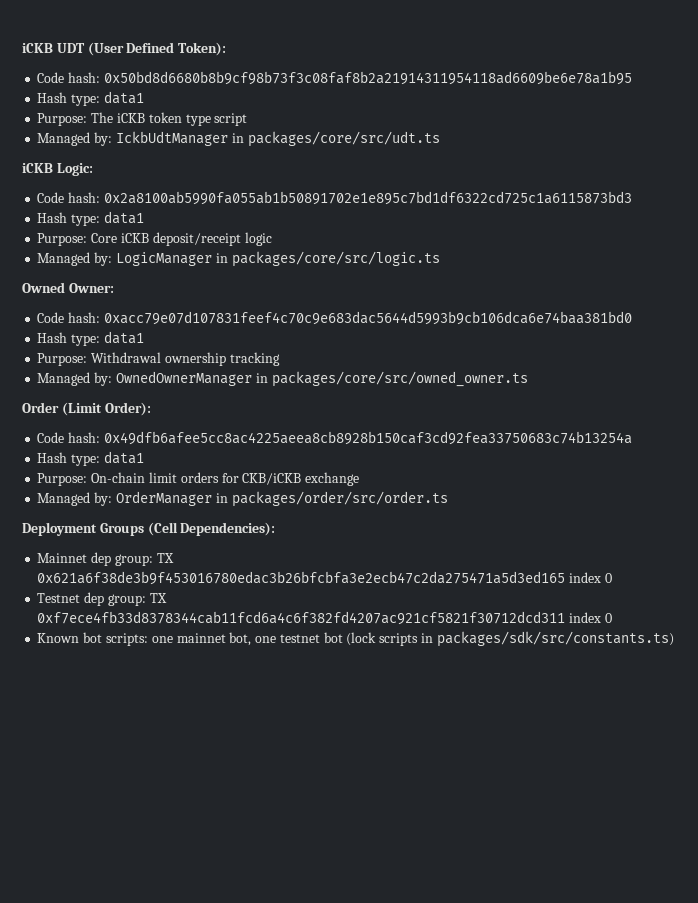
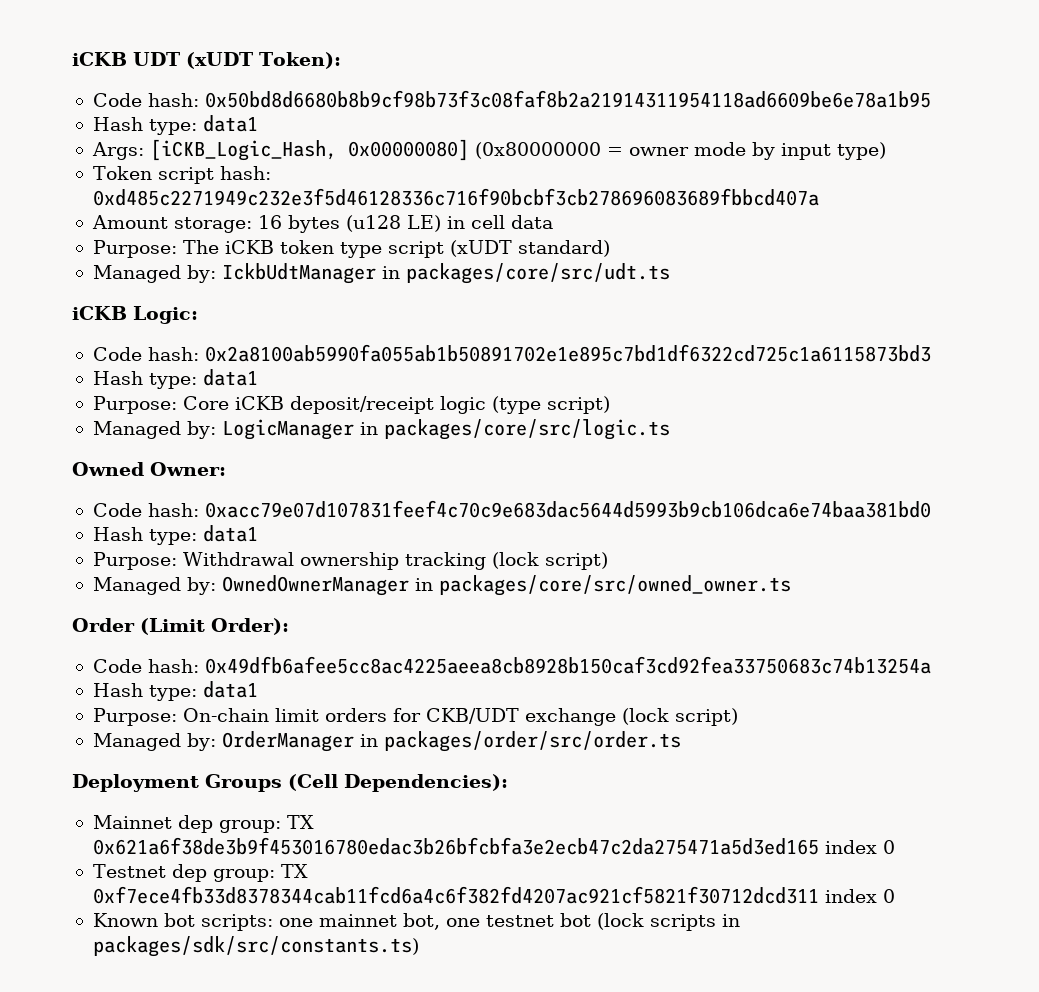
- iCKB UDT (User Defined Token):
+ iCKB UDT (xUDT Token):
+ Args: [iCKB_Logic_Hash, 0x00000080] (0x80000000 = owner mode by input type)
+ Token script hash: 0xd485c2271949c232e3f5d46128336c716f90bcbf3cb278696083689fbbcd407a
+ Amount storage: 16 bytes (u128 LE) in cell data
- Purpose: The iCKB token type script
+ Purpose: The iCKB token type script (xUDT standard)
- Purpose: Core iCKB deposit/receipt logic
+ Purpose: Core iCKB deposit/receipt logic (type script)
- Purpose: Withdrawal ownership tracking
+ Purpose: Withdrawal ownership tracking (lock script)
- Purpose: On-chain limit orders for CKB/iCKB exchange
+ Purpose: On-chain limit orders for CKB/UDT exchange (lock script)

